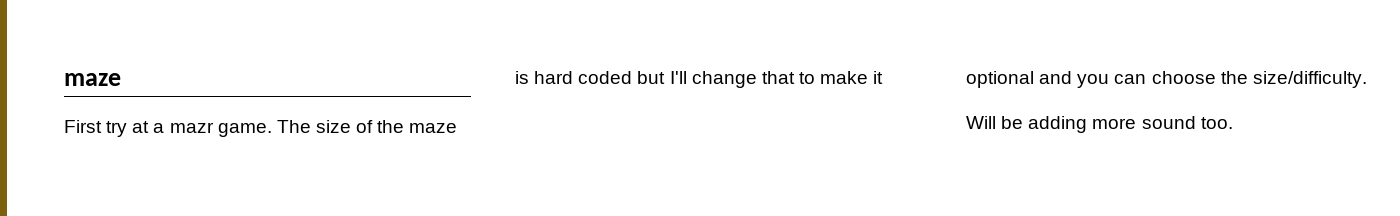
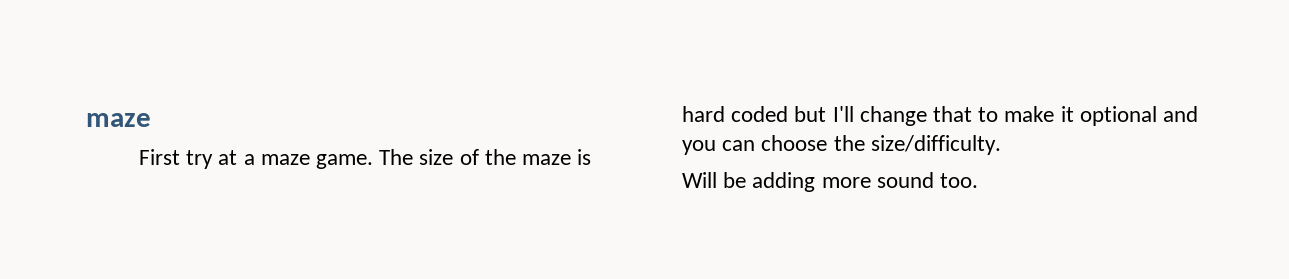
- First try at a mazr game.
+ First try at a maze game.

